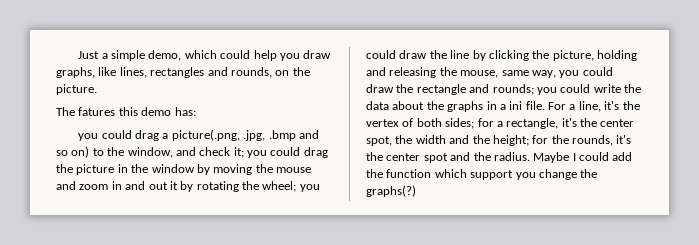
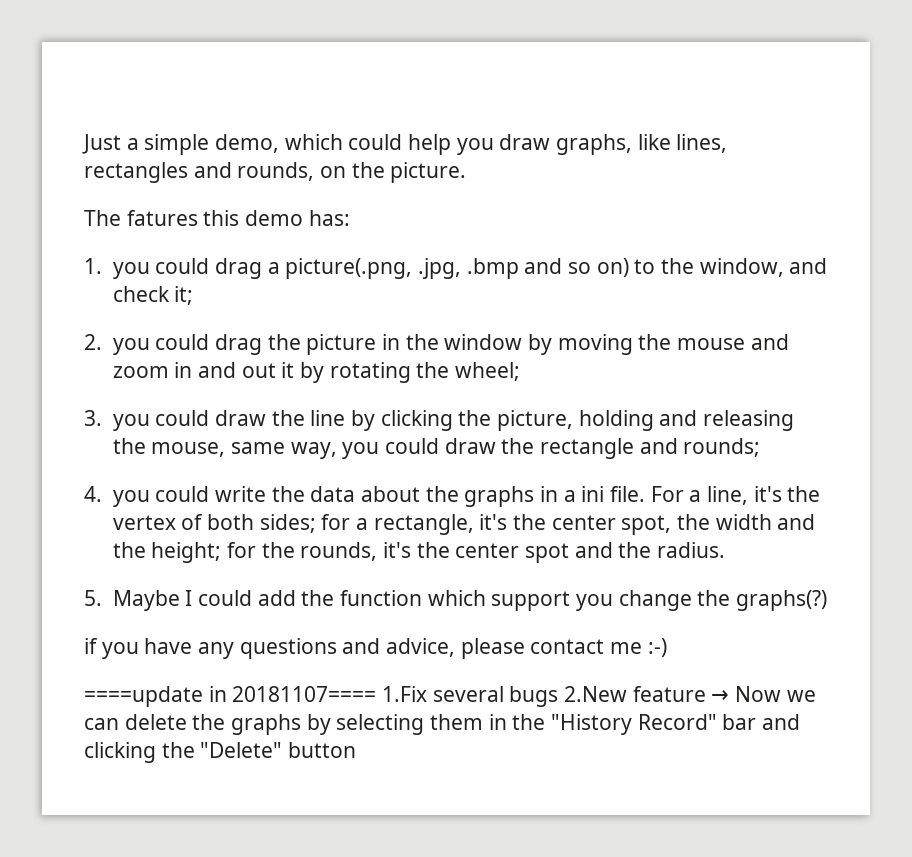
- you could drag a picture(.png, .jpg, .bmp and so on) to the window, and check it; you could drag the picture in the window by moving the mouse and zoom in and out it by rotating the wheel; you could draw the line by clicking the picture, holding and releasing the mouse, same way, you could draw the rectangle and rounds; you could write the data about the graphs in a ini file.
+ 1. you could drag a picture(.png, .jpg, .bmp and so on) to the window, and check it;
+ 2. you could drag the picture in the window by moving the mouse and zoom in and out it by rotating the wheel;
+ 3. you could draw the line by clicking the picture, holding and releasing the mouse, same way, you could draw the rectangle and rounds;
+ 4. you could write the data about the graphs in a ini file.
- For a line, it's the vertex of both sides; for a rectangle, it's the center spot, the width and the height; for the rounds, it's the center spot and the radius. Maybe I could add the function which support you change the graphs(?)
+ For a line, it's the vertex of both sides; for a rectangle, it's the center spot, the width and the height; for the rounds, it's the center spot and the radius.
+ 5. Maybe I could add the function which support you change the graphs(?)
+ if you have any questions and advice, please contact me :-)
+ ====update in 20181107==== 1.Fix several bugs 2.New feature → Now we can delete the graphs by selecting them in the "History Record" bar and clicking the "Delete" button

